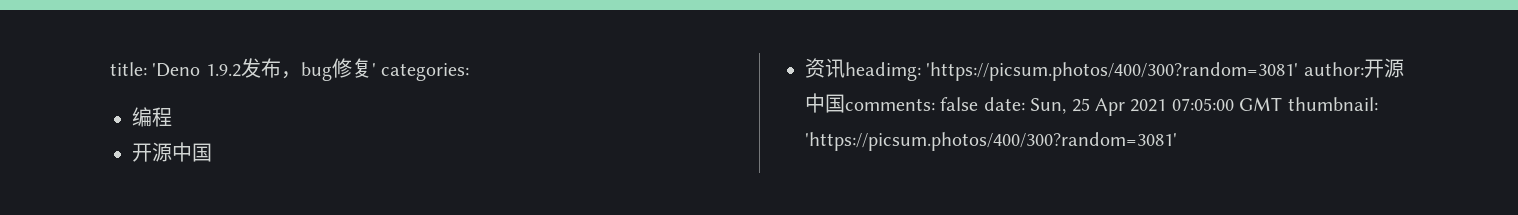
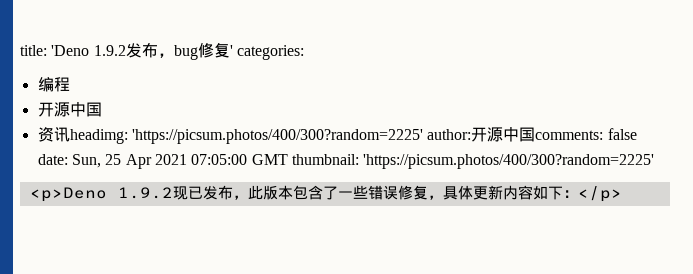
- 资讯headimg: 'https://picsum.photos/400/300?random=3081' author:开源中国comments: false date: Sun, 25 Apr 2021 07:05:00 GMT thumbnail: 'https://picsum.photos/400/300?random=3081'
+ 资讯headimg: 'https://picsum.photos/400/300?random=2225' author:开源中国comments: false date: Sun, 25 Apr 2021 07:05:00 GMT thumbnail: 'https://picsum.photos/400/300?random=2225'
+ <p>Deno 1.9.2现已发布，此版本包含了一些错误修复，具体更新内容如下：</p>

